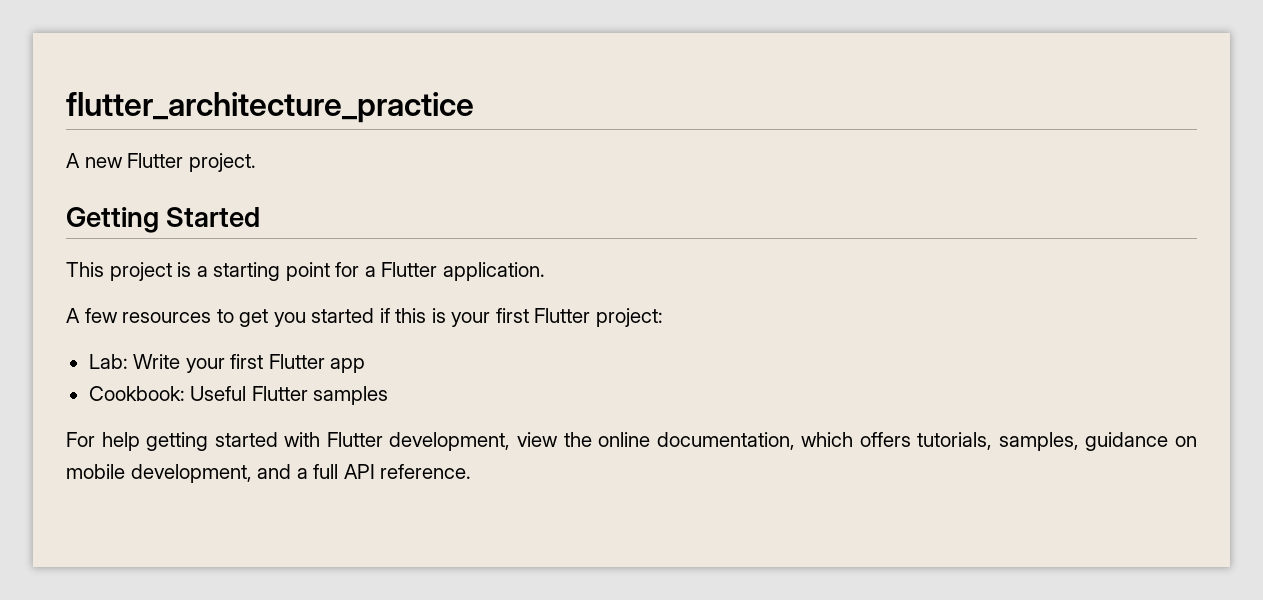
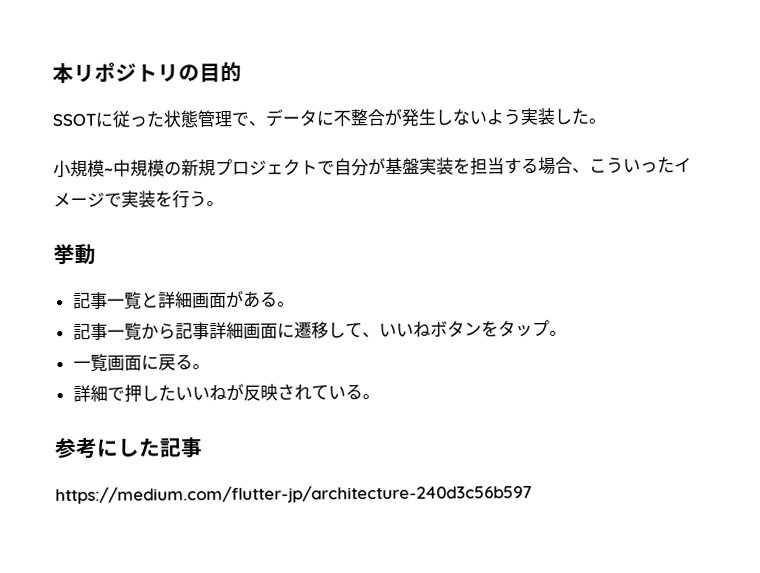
- flutter_architecture_practice
- A new Flutter project.
- Getting Started
- This project is a starting point for a Flutter application.
- A few resources to get you started if this is your first Flutter project:
- Lab: Write your first Flutter app
- Cookbook: Useful Flutter samples
- For help getting started with Flutter development, view the online documentation, which offers tutorials, samples, guidance on mobile development, and a full API reference.
+ 本リポジトリの目的
+ SSOTに従った状態管理で、データに不整合が発生しないよう実装した。
+ 小規模~中規模の新規プロジェクトで自分が基盤実装を担当する場合、こういったイメージで実装を行う。
+ 挙動
+ 記事一覧と詳細画面がある。
+ 記事一覧から記事詳細画面に遷移して、いいねボタンをタップ。
+ 一覧画面に戻る。
+ 詳細で押したいいねが反映されている。
+ 参考にした記事
+ https://medium.com/flutter-jp/architecture-240d3c56b597

